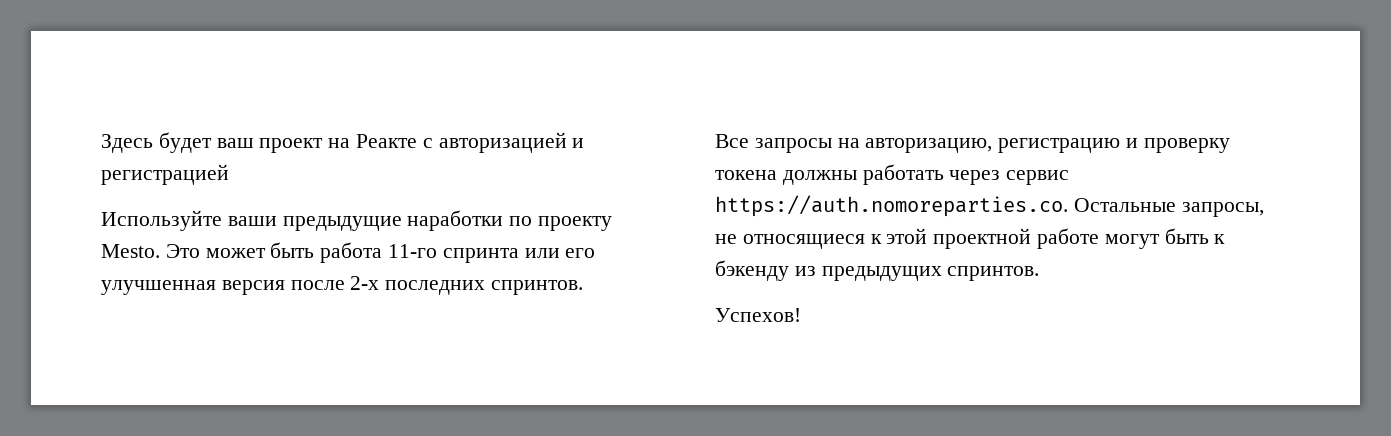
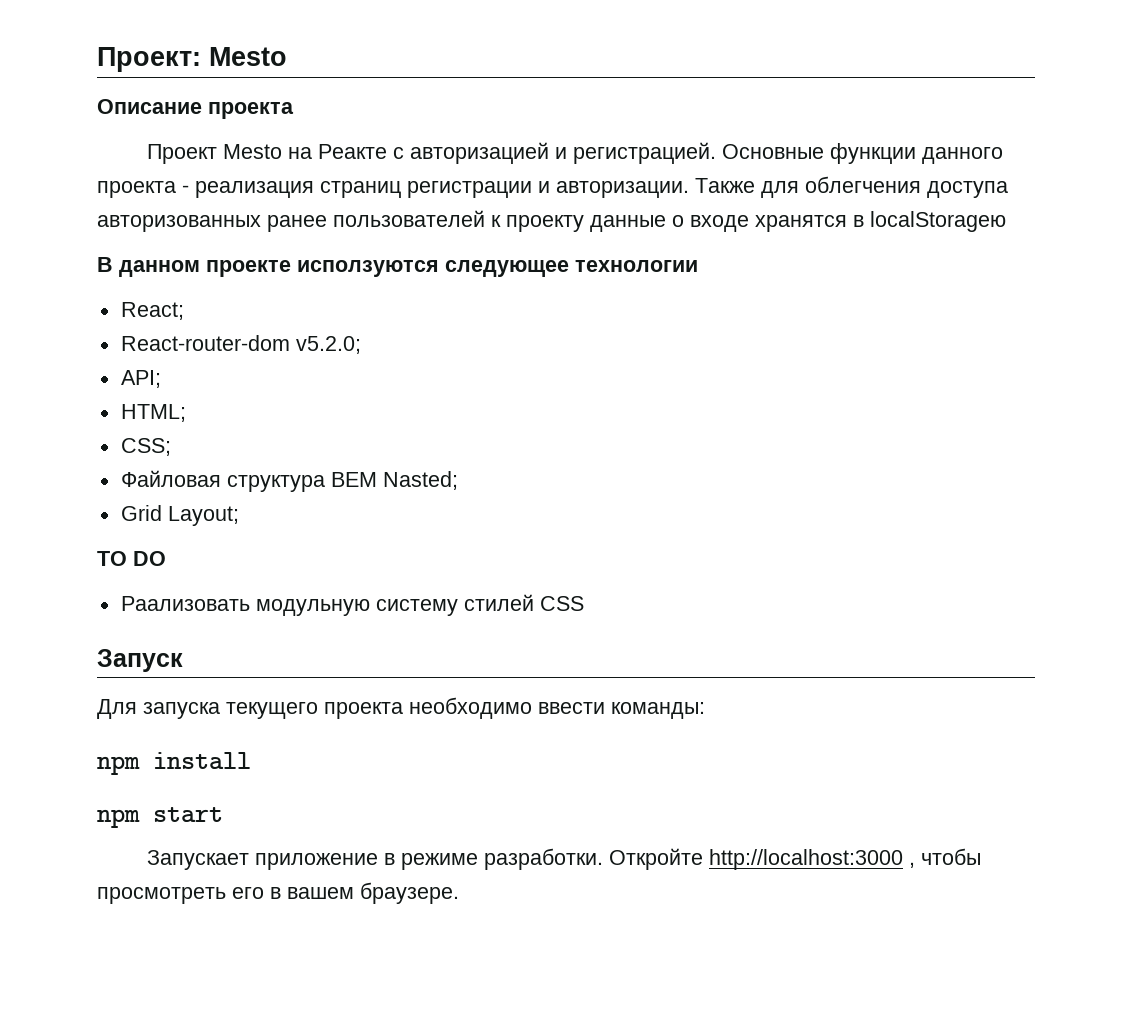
- Здесь будет ваш проект на Реакте с авторизацией и регистрацией
- Используйте ваши предыдущие наработки по проекту Mesto. Это может быть работа 11-го спринта или его улучшенная версия после 2-х последних спринтов.
- Все запросы на авторизацию, регистрацию и проверку токена должны работать через сервис https://auth.nomoreparties.co. Остальные запросы, не относящиеся к этой проектной работе могут быть к бэкенду из предыдущих спринтов.
- Успехов!
+ Проект: Mesto
+ Описание проекта
+ Проект Mesto на Реакте с авторизацией и регистрацией. Основные функции данного проекта - реализация страниц регистрации и авторизации. Также для облегчения доступа авторизованных ранее пользователей к проекту данные о входе хранятся в localStorageю
+ В данном проекте исползуются следующее технологии
+ React;
+ React-router-dom v5.2.0;
+ API;
+ HTML;
+ CSS;
+ Файловая структура BEM Nasted;
+ Grid Layout;
+ TO DO
+ Раализовать модульную систему стилей CSS
+ Запуск
+ Для запуска текущего проекта необходимо ввести команды:
+ npm install
+ npm start
+ Запускает приложение в режиме разработки. Откройте http://localhost:3000 , чтобы просмотреть его в вашем браузере.

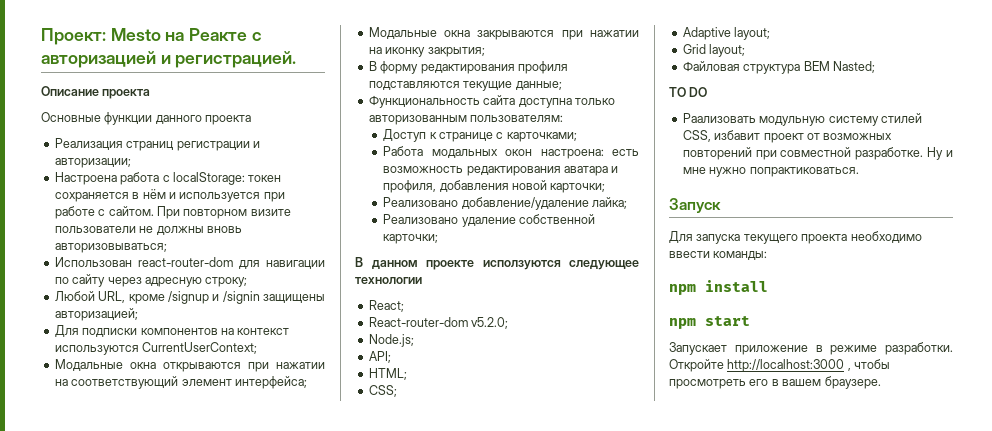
- Проект: Mesto
+ Проект: Mesto на Реакте с авторизацией и регистрацией.
  Описание проекта
- Проект Mesto на Реакте с авторизацией и регистрацией. Основные функции данного проекта - реализация страниц регистрации и авторизации. Также для облегчения доступа авторизованных ранее пользователей к проекту данные о входе хранятся в localStorageю
+ Основные функции данного проекта
+ Реализация страниц регистрации и авторизации;
+ Настроена работа с localStorage: токен сохраняется в нём и используется при работе с сайтом. При повторном визите пользователи не должны вновь авторизовываться;
+ Использован react-router-dom для навигации по сайту через адресную строку;
+ Любой URL, кроме /signup и /signin защищены авторизацией;
+ Для подписки компонентов на контекст используются CurrentUserContext;
+ Модальные окна открываются при нажатии на соответствующий элемент интерфейса;
+ Модальные окна закрываются при нажатии на иконку закрытия;
+ В форму редактирования профиля подставляются текущие данные;
+ Функциональность сайта доступна только авторизованным пользователям:
+ Доступ к странице с карточками;
+ Работа модальных окон настроена: есть возможность редактирования аватара и профиля, добавления новой карточки;
+ Реализовано добавление/удаление лайка;
+ Реализовано удаление собственной карточки;
+ Node.js;
+ Adaptive layout;
+ Grid layout;
- Grid Layout;
- Раализовать модульную систему стилей CSS
+ Раализовать модульную систему стилей CSS, избавит проект от возможных повторений при совместной разработке. Ну и мне нужно попрактиковаться.

